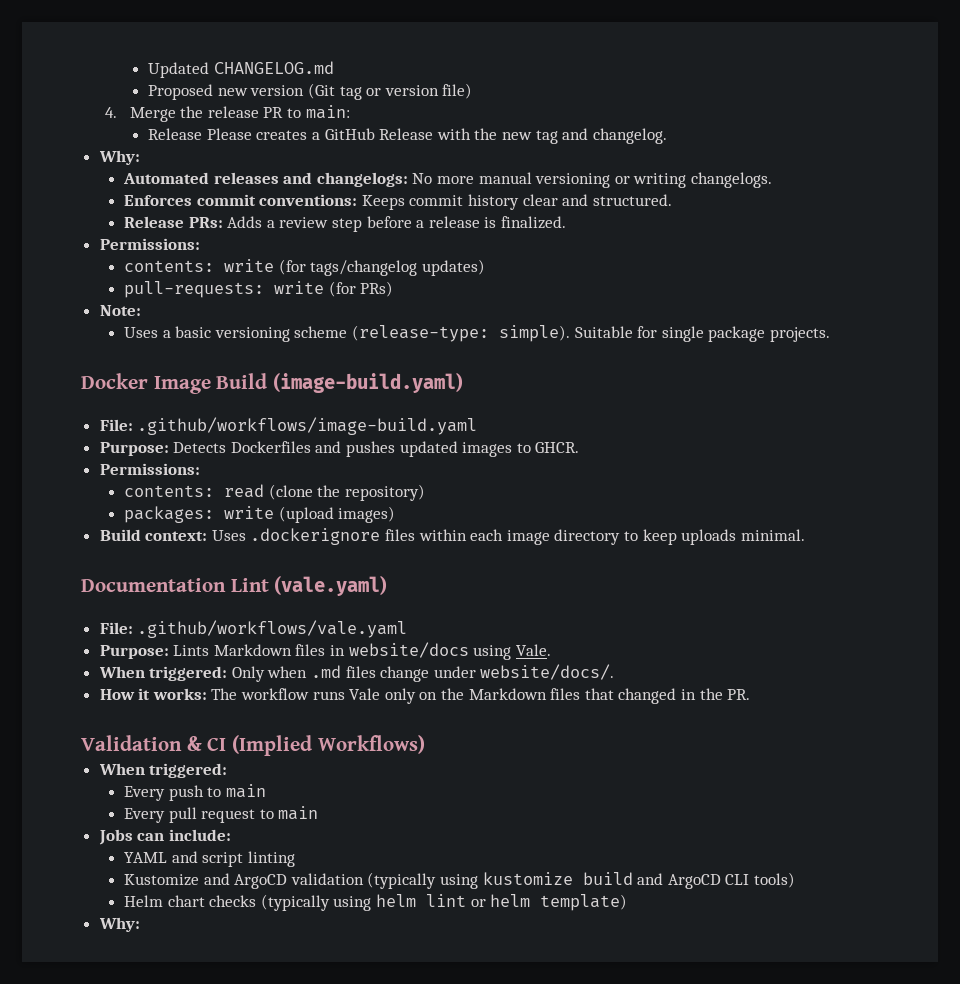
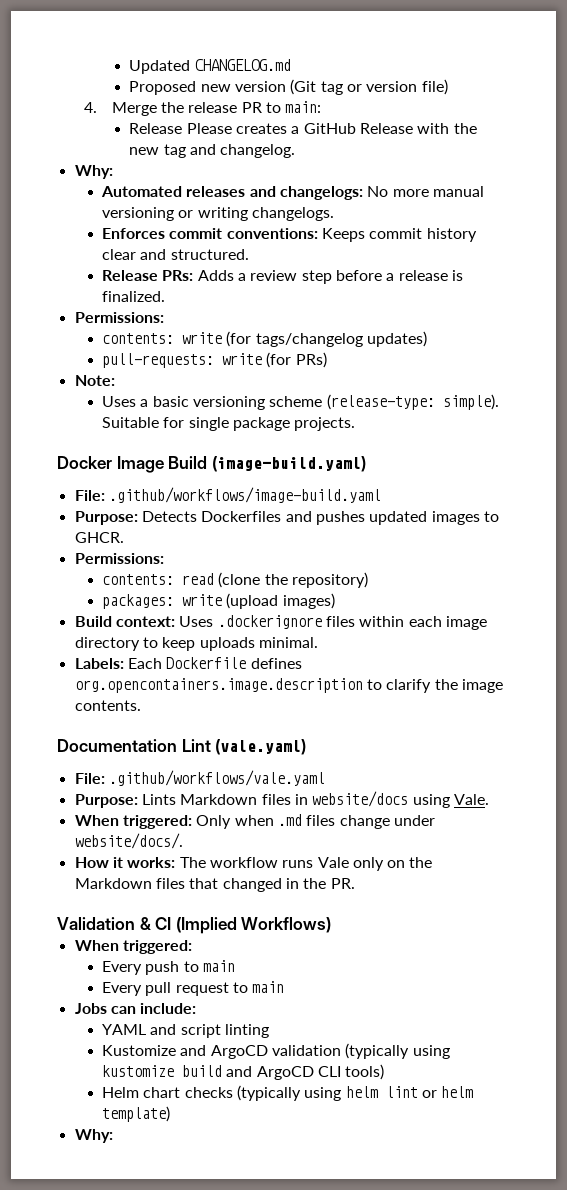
+ Labels: Each Dockerfile defines org.opencontainers.image.description to clarify the image contents.

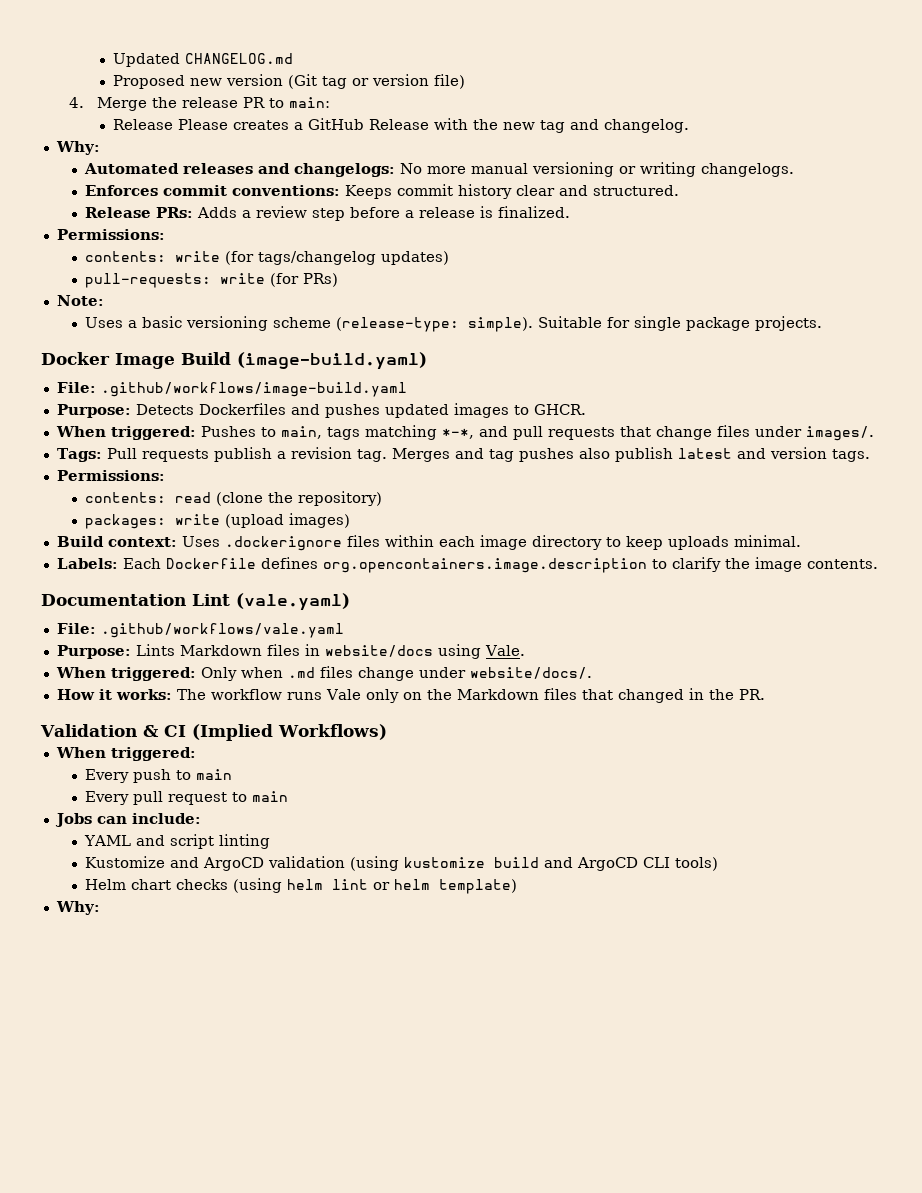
+ When triggered: Pushes to main, tags matching *-*, and pull requests that change files under images/.
+ Tags: Pull requests publish a revision tag. Merges and tag pushes also publish latest and version tags.
- Kustomize and ArgoCD validation (typically using kustomize build and ArgoCD CLI tools)
+ Kustomize and ArgoCD validation (using kustomize build and ArgoCD CLI tools)
- Helm chart checks (typically using helm lint or helm template)
+ Helm chart checks (using helm lint or helm template)

